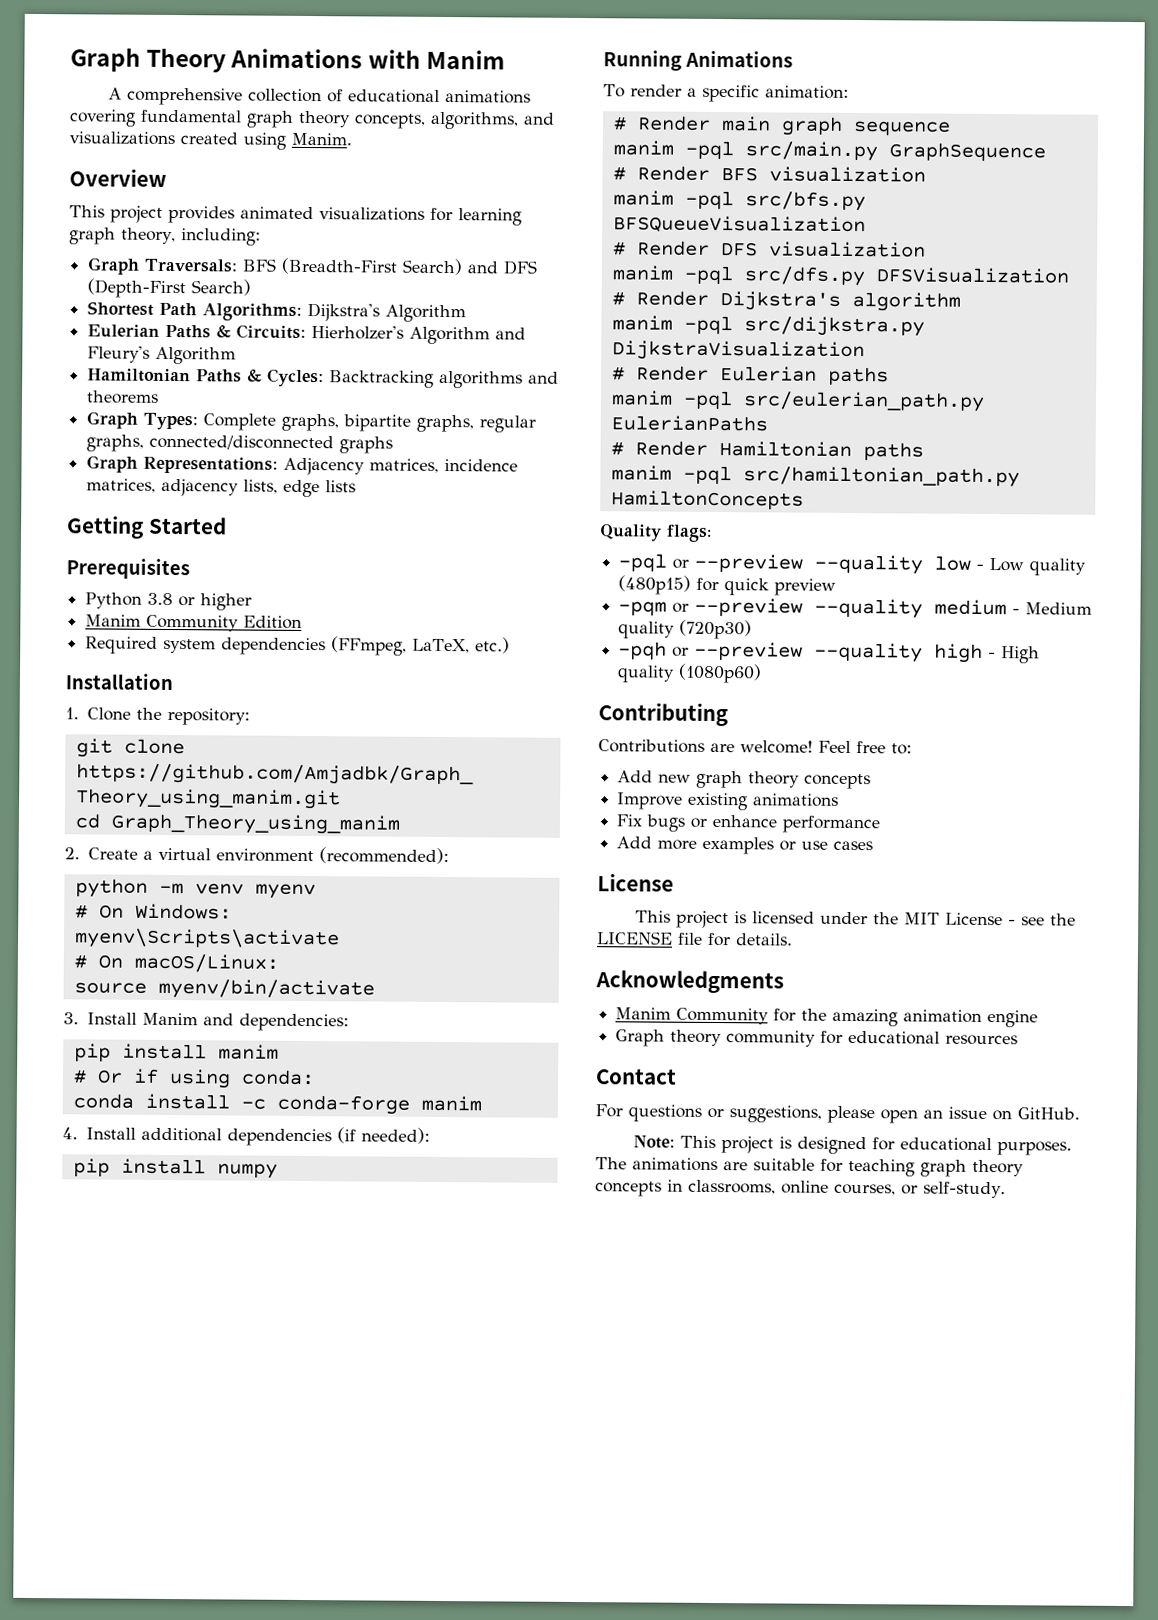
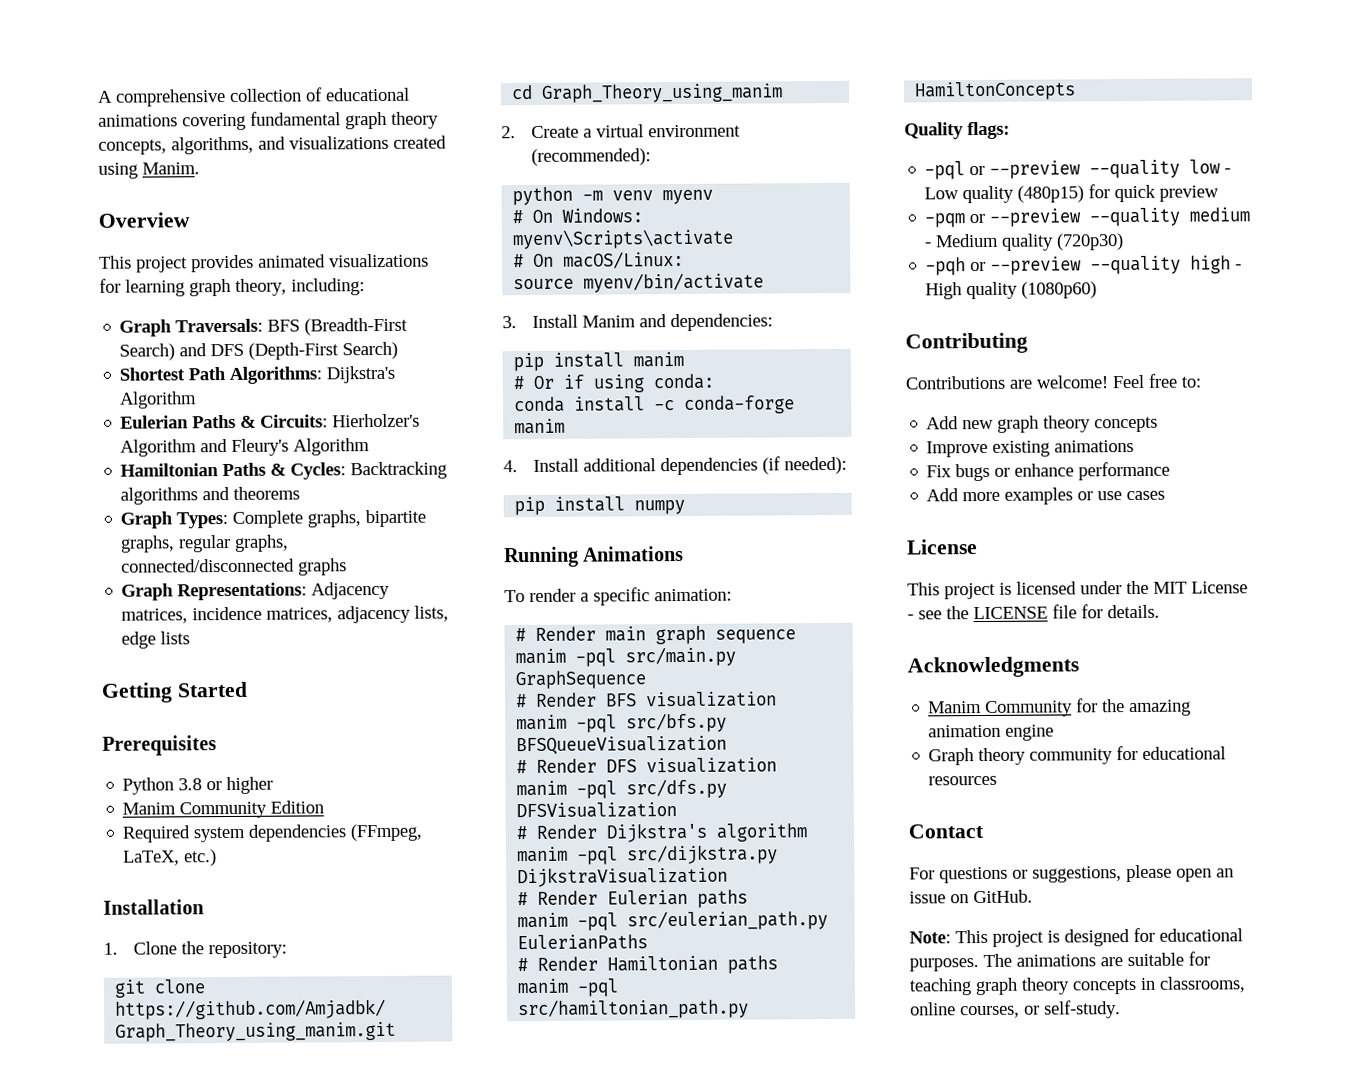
- Graph Theory Animations with Manim

